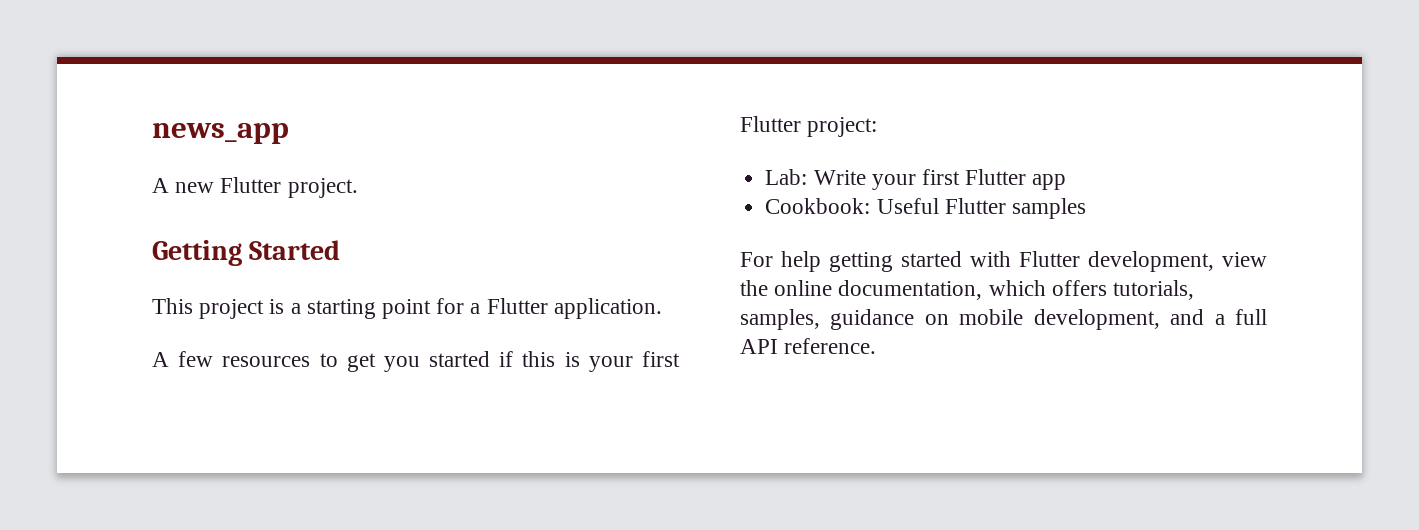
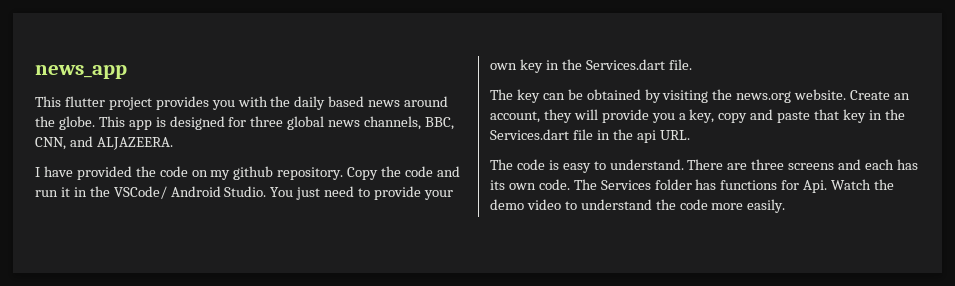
- A new Flutter project.
- Getting Started
- This project is a starting point for a Flutter application.
- A few resources to get you started if this is your first Flutter project:
- Lab: Write your first Flutter app
- Cookbook: Useful Flutter samples
- For help getting started with Flutter development, view the online documentation, which offers tutorials, samples, guidance on mobile development, and a full API reference.
+ This flutter project provides you with the daily based news around the globe. This app is designed for three global news channels, BBC, CNN, and ALJAZEERA.
+ I have provided the code on my github repository. Copy the code and run it in the VSCode/ Android Studio. You just need to provide your own key in the Services.dart file.
+ The key can be obtained by visiting the news.org website. Create an account, they will provide you a key, copy and paste that key in the Services.dart file in the api URL.
+ The code is easy to understand. There are three screens and each has its own code. The Services folder has functions for Api. Watch the demo video to understand the code more easily.

